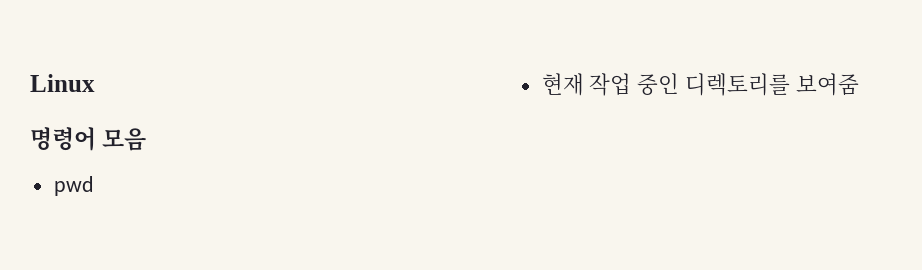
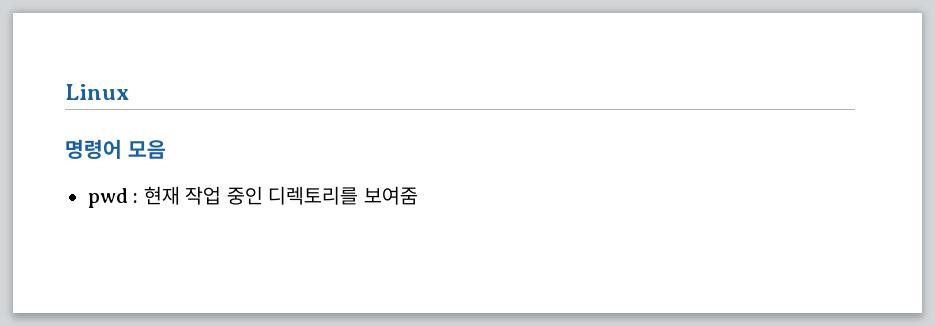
- pwd
- 현재 작업 중인 디렉토리를 보여줌
+ pwd : 현재 작업 중인 디렉토리를 보여줌

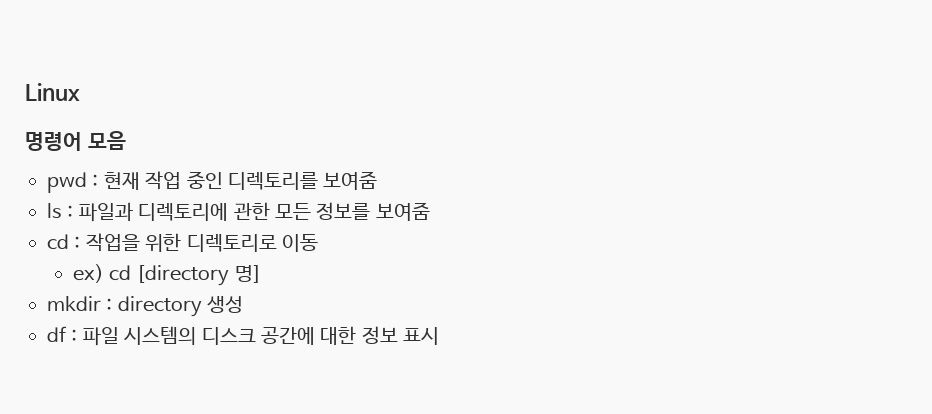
+ ls : 파일과 디렉토리에 관한 모든 정보를 보여줌
+ cd : 작업을 위한 디렉토리로 이동
+ ex) cd [directory 명]
+ mkdir : directory 생성
+ df : 파일 시스템의 디스크 공간에 대한 정보 표시

